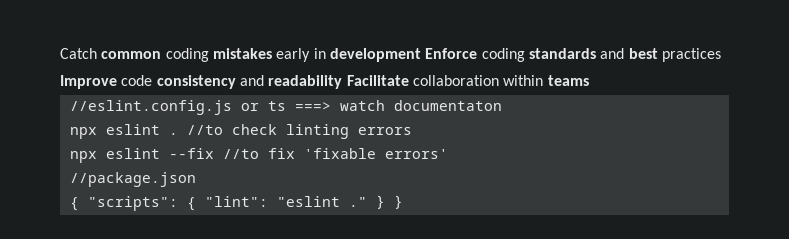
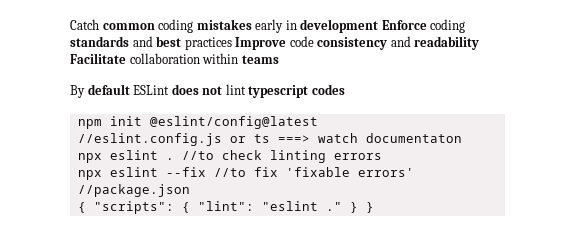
+ By default ESLint does not lint typescript codes
+ npm init @eslint/config@latest

